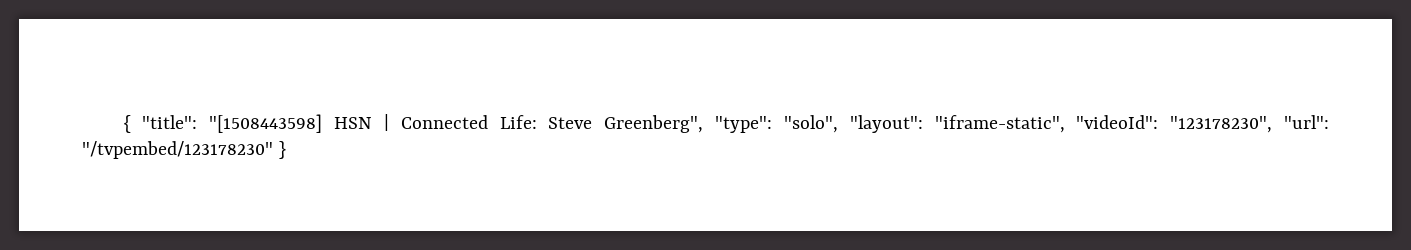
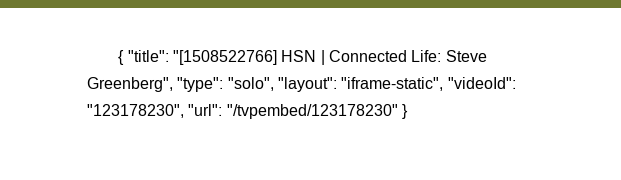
- { "title": "[1508443598] HSN | Connected Life: Steve Greenberg", "type": "solo", "layout": "iframe-static", "videoId": "123178230", "url": "/tvpembed/123178230" }
+ { "title": "[1508522766] HSN | Connected Life: Steve Greenberg", "type": "solo", "layout": "iframe-static", "videoId": "123178230", "url": "/tvpembed/123178230" }

